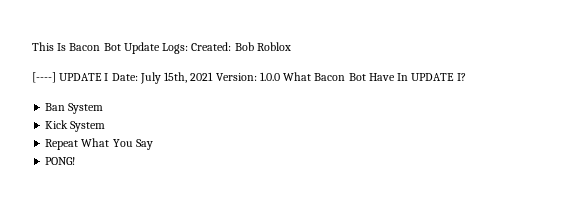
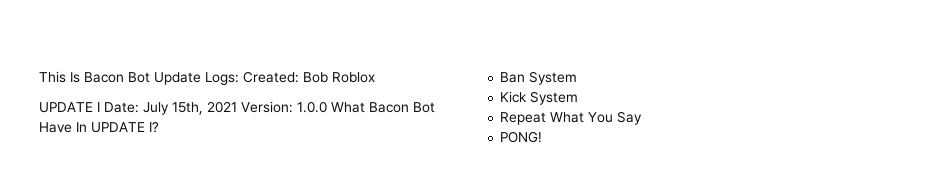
- [----] UPDATE I Date: July 15th, 2021 Version: 1.0.0 What Bacon Bot Have In UPDATE I?
+ UPDATE I Date: July 15th, 2021 Version: 1.0.0 What Bacon Bot Have In UPDATE I?

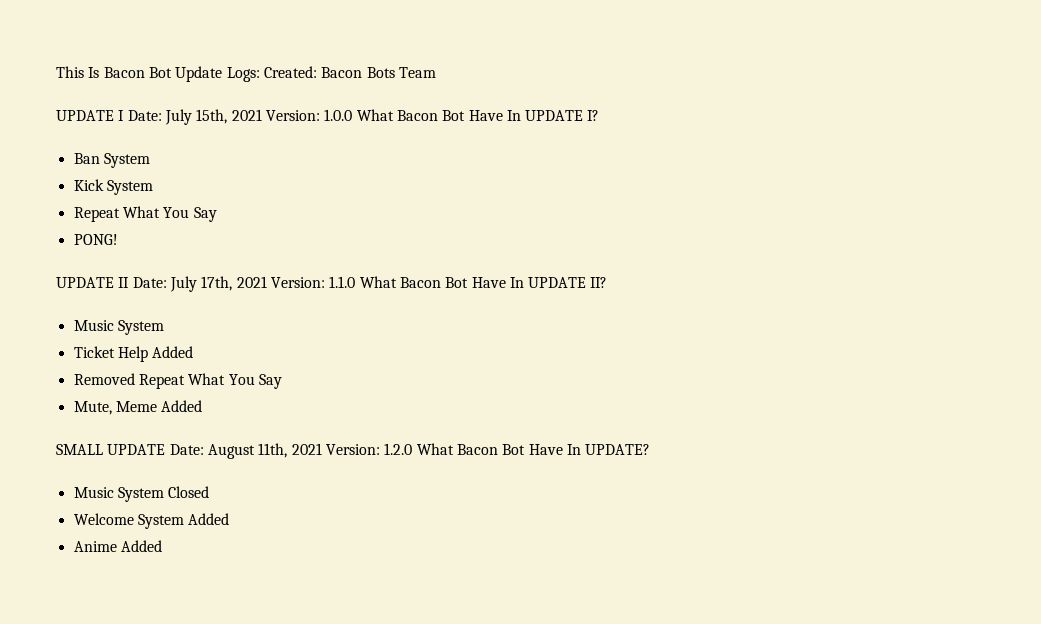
- This Is Bacon Bot Update Logs: Created: Bob Roblox
+ This Is Bacon Bot Update Logs: Created: Bacon Bots Team
+ UPDATE II Date: July 17th, 2021 Version: 1.1.0 What Bacon Bot Have In UPDATE II?
+ Music System
+ Ticket Help Added
+ Removed Repeat What You Say
+ Mute, Meme Added
+ SMALL UPDATE Date: August 11th, 2021 Version: 1.2.0 What Bacon Bot Have In UPDATE?
+ Music System Closed
+ Welcome System Added
+ Anime Added

